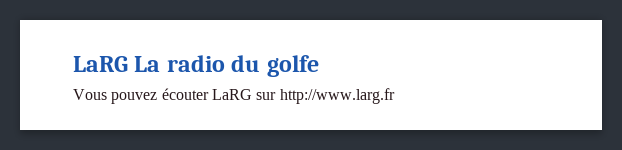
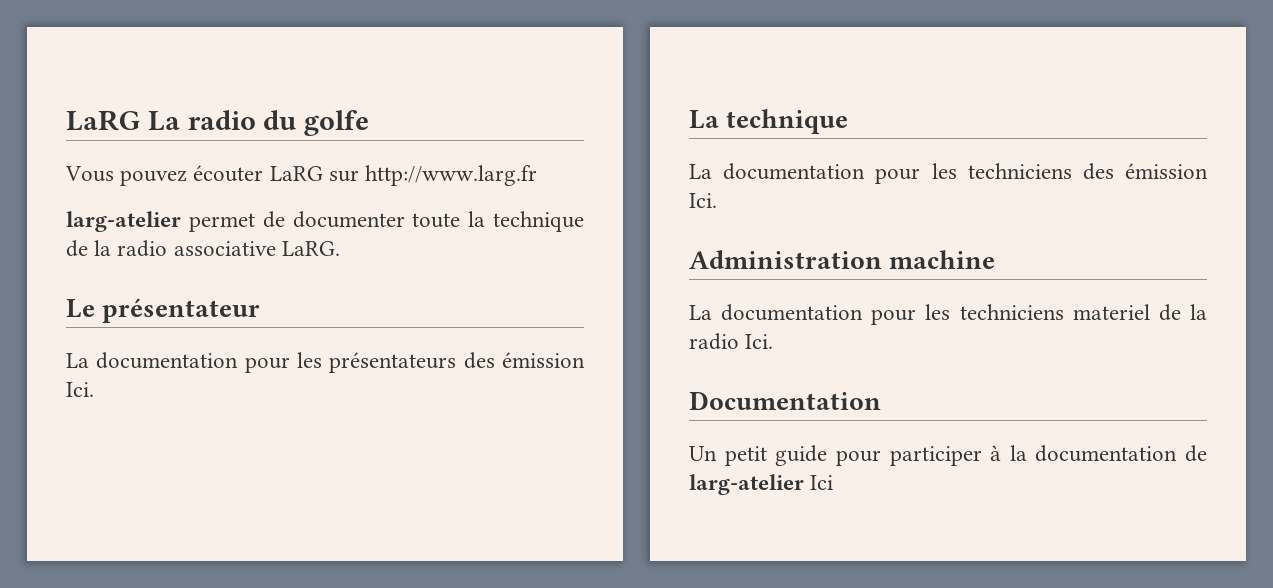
+ larg-atelier permet de documenter toute la technique de la radio associative LaRG.
+ Le présentateur
+ La documentation pour les présentateurs des émission Ici.
+ La technique
+ La documentation pour les techniciens des émission Ici.
+ Administration machine
+ La documentation pour les techniciens materiel de la radio Ici.
+ Documentation
+ Un petit guide pour participer à la documentation de larg-atelier Ici

